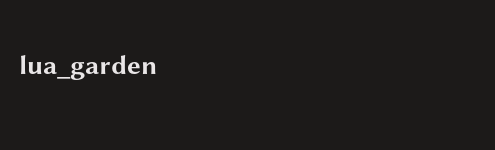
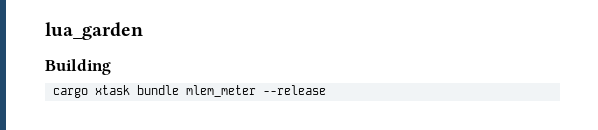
+ Building
+ cargo xtask bundle mlem_meter --release

